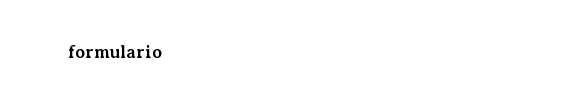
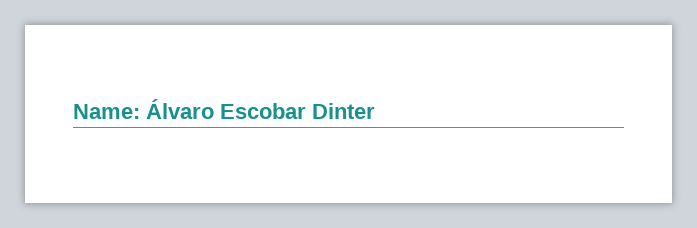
- formulario
+ Name: Álvaro Escobar Dinter

